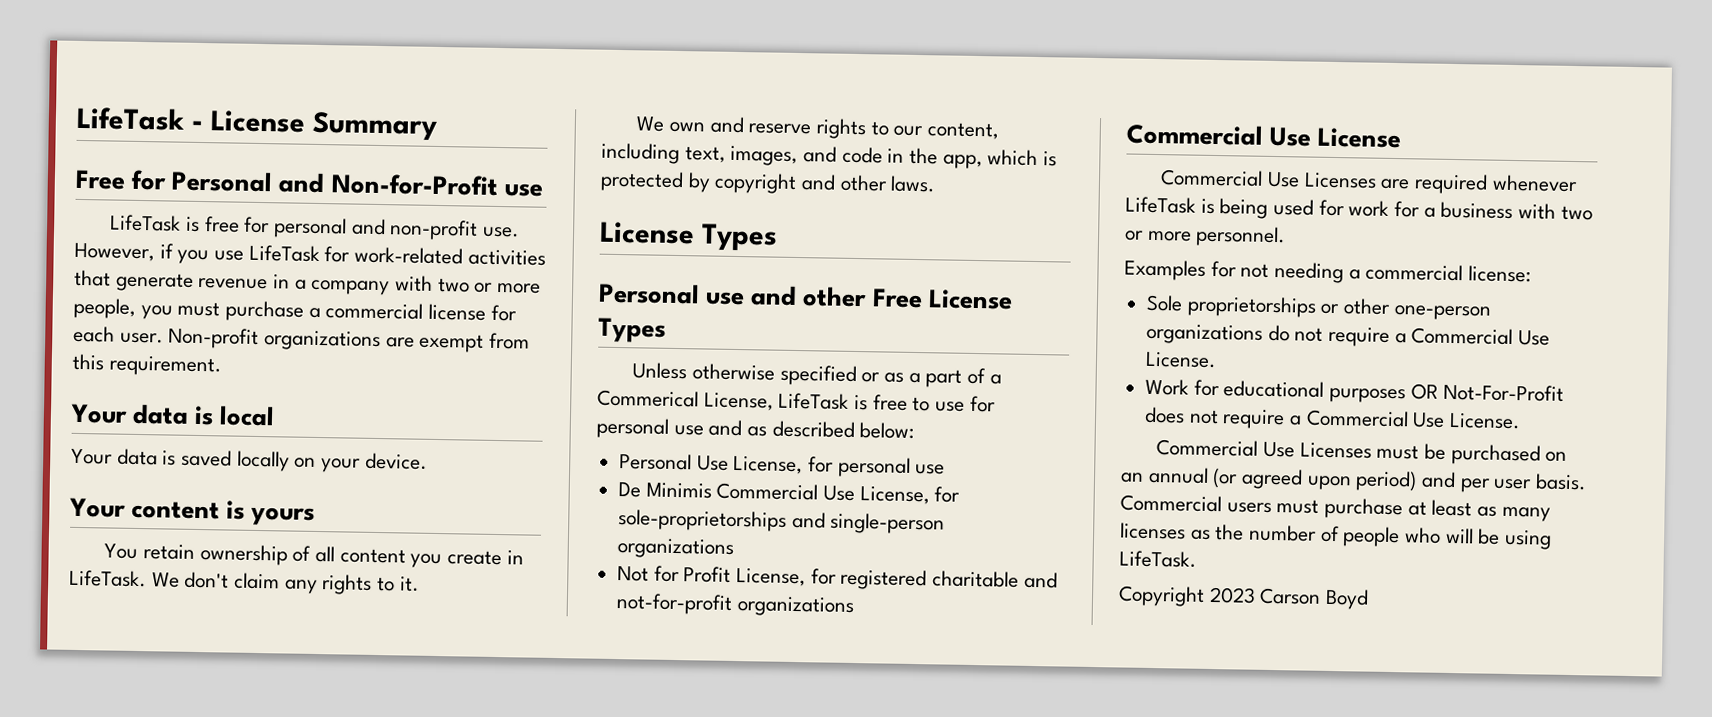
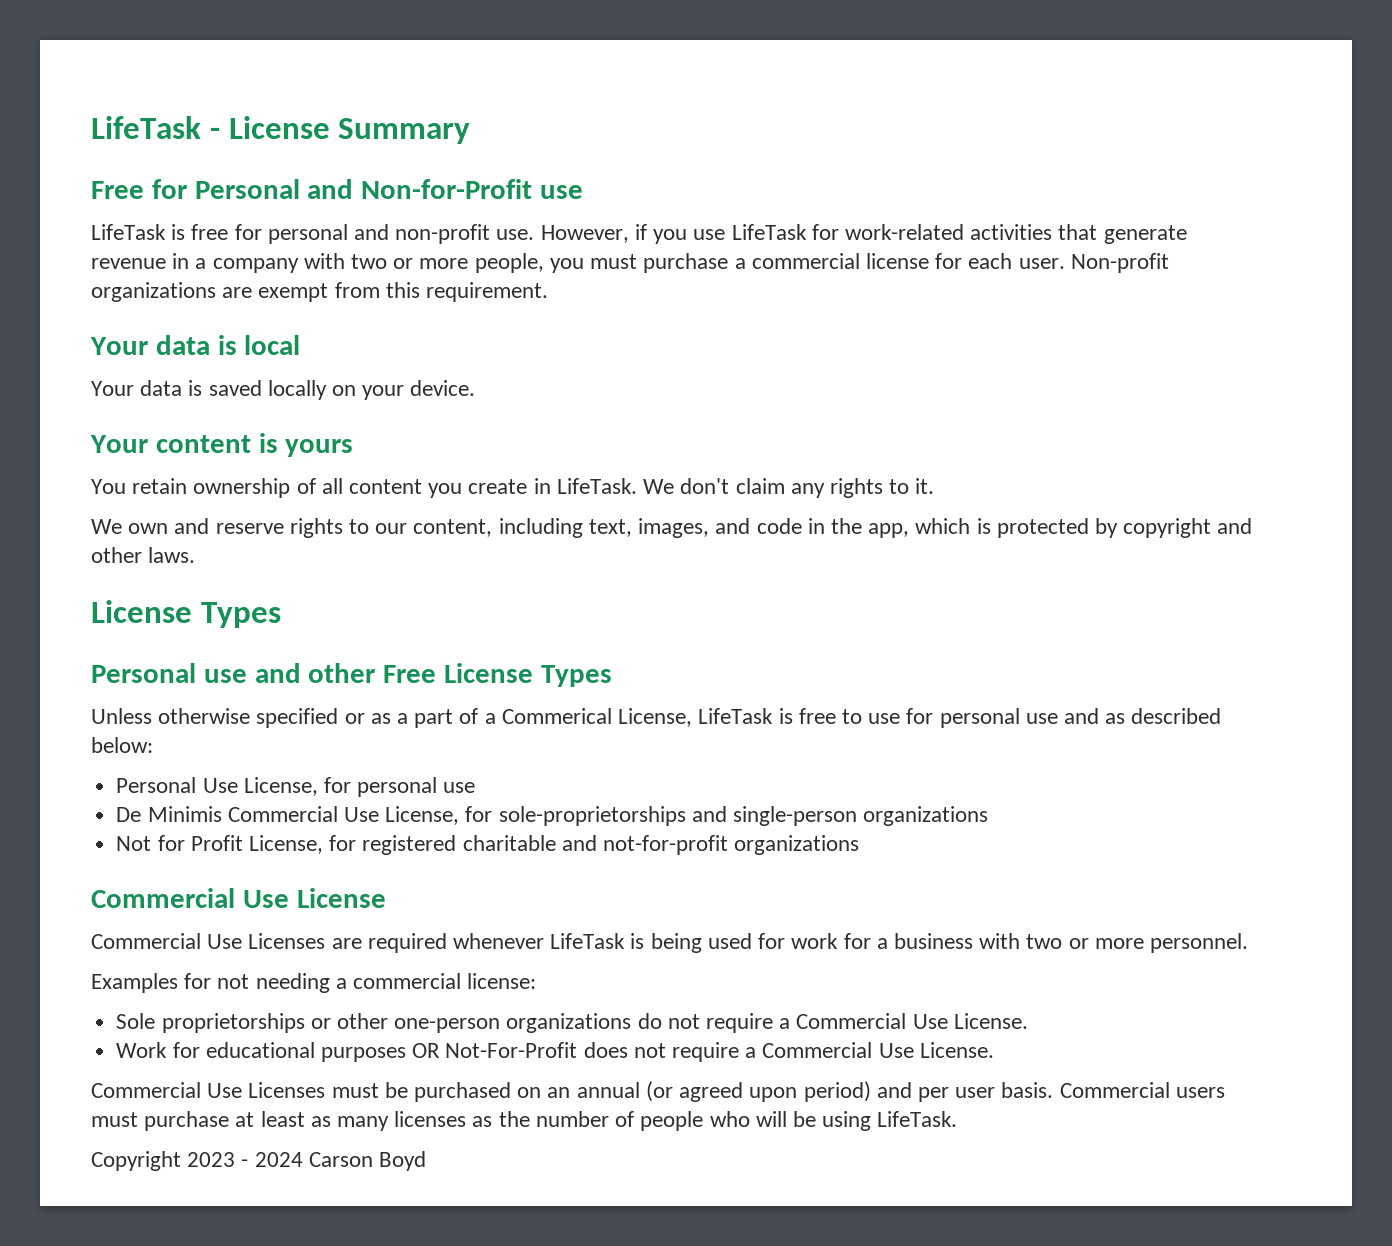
- Copyright 2023 Carson Boyd
+ Copyright 2023 - 2024 Carson Boyd

